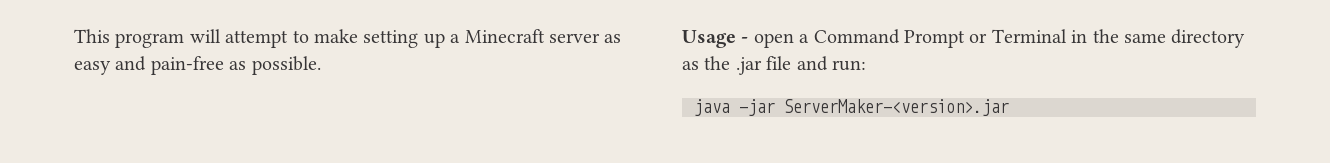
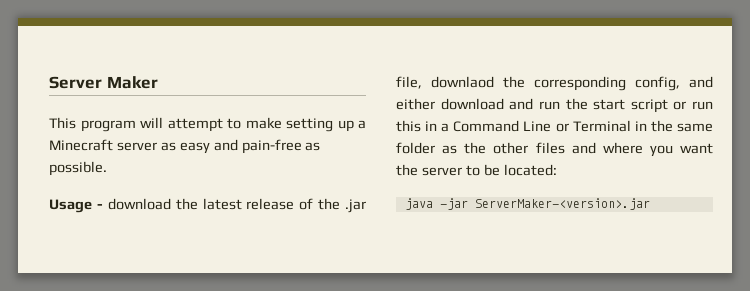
+ Server Maker
- Usage - open a Command Prompt or Terminal in the same directory as the .jar file and run:
+ Usage - download the latest release of the .jar file, downlaod the corresponding config, and either download and run the start script or run this in a Command Line or Terminal in the same folder as the other files and where you want the server to be located:

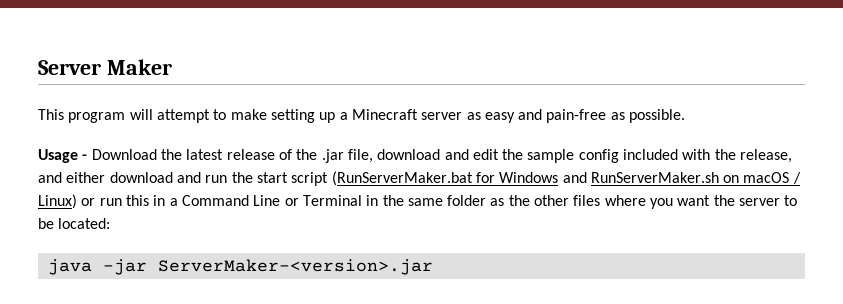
- Usage - download the latest release of the .jar file, downlaod the corresponding config, and either download and run the start script or run this in a Command Line or Terminal in the same folder as the other files and where you want the server to be located:
+ Usage - Download the latest release of the .jar file, download and edit the sample config included with the release, and either download and run the start script (RunServerMaker.bat for Windows and RunServerMaker.sh on macOS / Linux) or run this in a Command Line or Terminal in the same folder as the other files where you want the server to be located:

